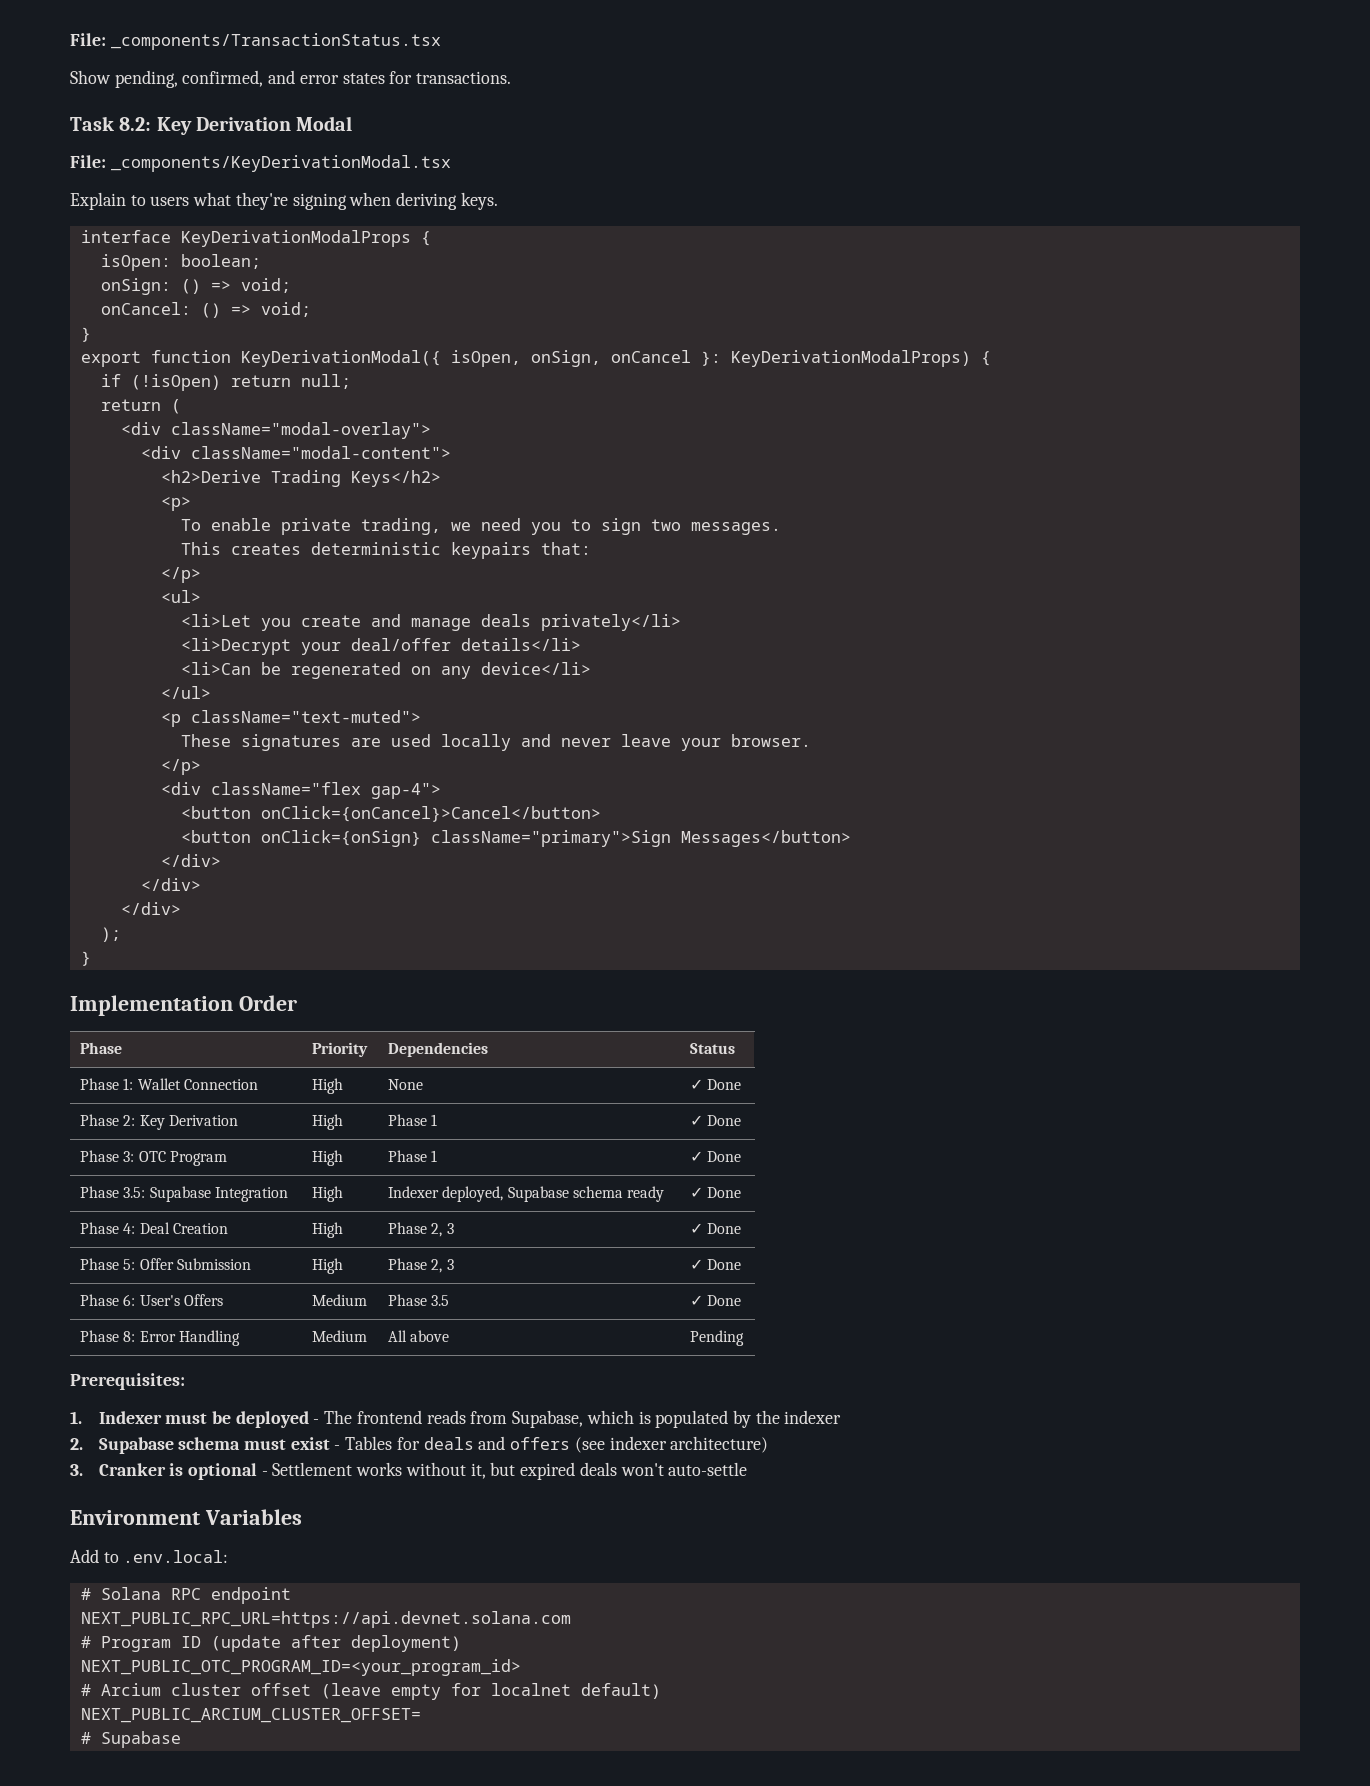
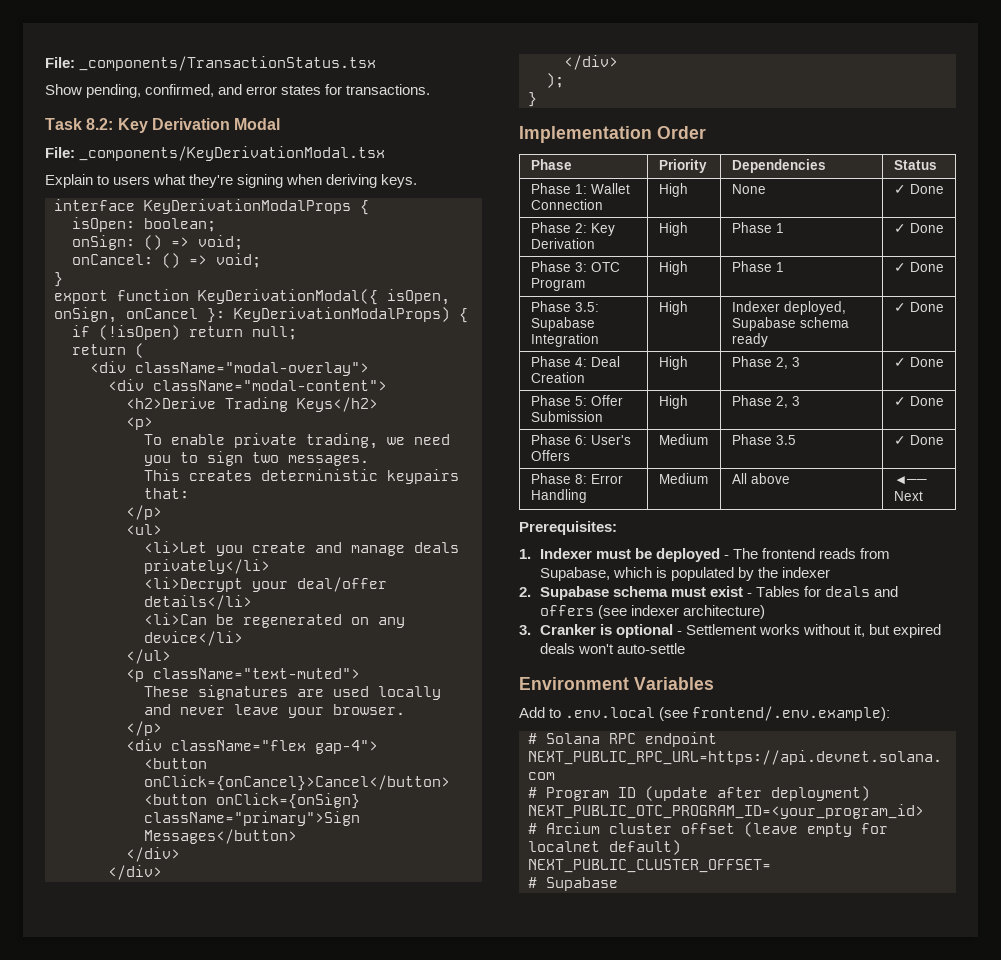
- Phase 8: Error Handling | Medium | All above | Pending
+ Phase 8: Error Handling | Medium | All above | ◄── Next
- Add to .env.local:
+ Add to .env.local (see frontend/.env.example):
- NEXT_PUBLIC_ARCIUM_CLUSTER_OFFSET=
+ NEXT_PUBLIC_CLUSTER_OFFSET=

